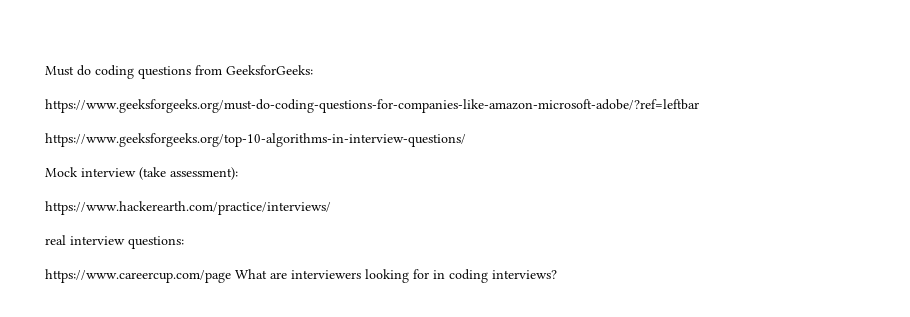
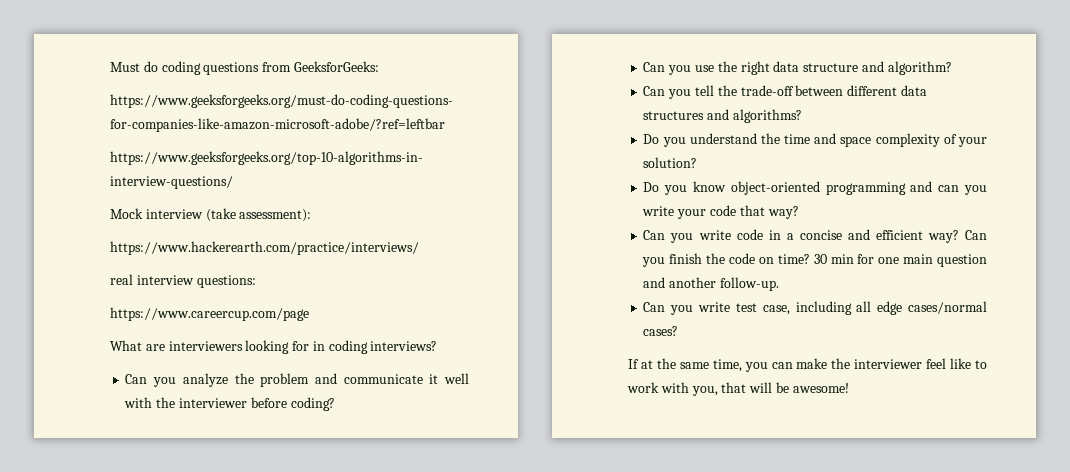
- https://www.careercup.com/page What are interviewers looking for in coding interviews?
+ https://www.careercup.com/page
+ What are interviewers looking for in coding interviews?
+ Can you analyze the problem and communicate it well with the interviewer before coding?
+ Can you use the right data structure and algorithm?
+ Can you tell the trade-off between different data structures and algorithms?
+ Do you understand the time and space complexity of your solution?
+ Do you know object-oriented programming and can you write your code that way?
+ Can you write code in a concise and efficient way? Can you finish the code on time? 30 min for one main question and another follow-up.
+ Can you write test case, including all edge cases/normal cases?
+ If at the same time, you can make the interviewer feel like to work with you, that will be awesome!

